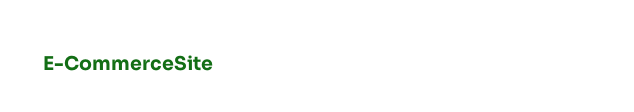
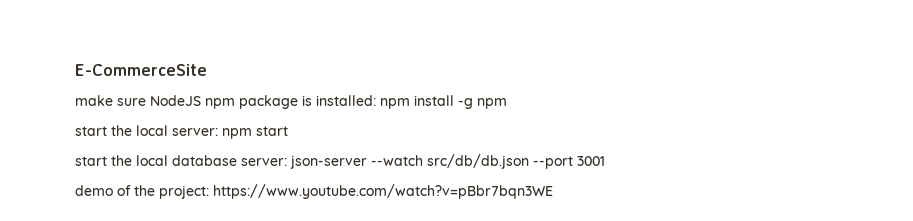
+ make sure NodeJS npm package is installed: npm install -g npm
+ start the local server: npm start
+ start the local database server: json-server --watch src/db/db.json --port 3001
+ demo of the project: https://www.youtube.com/watch?v=pBbr7bqn3WE

